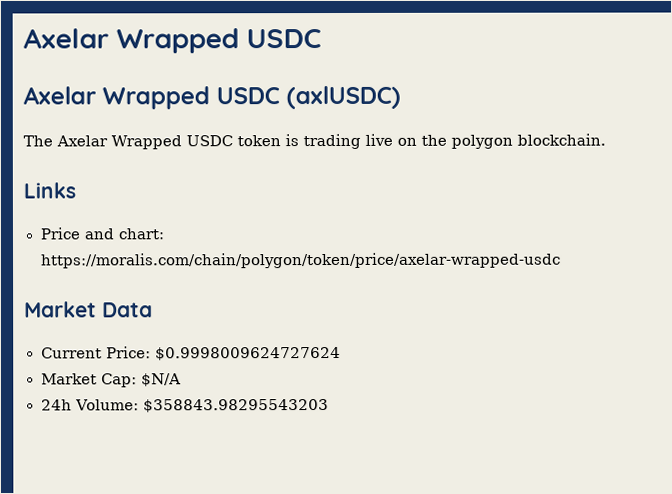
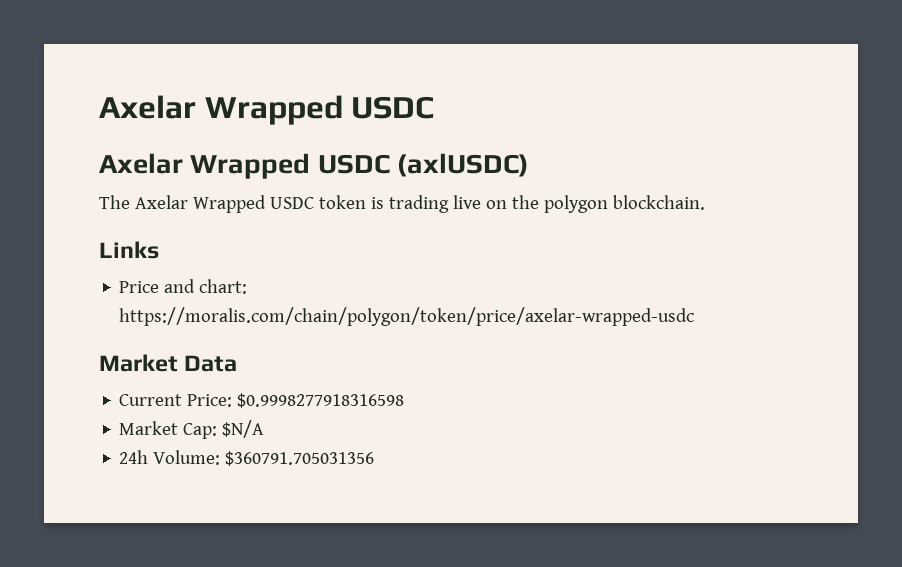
- Current Price: $0.9998009624727624
+ Current Price: $0.9998277918316598
- 24h Volume: $358843.98295543203
+ 24h Volume: $360791.705031356

